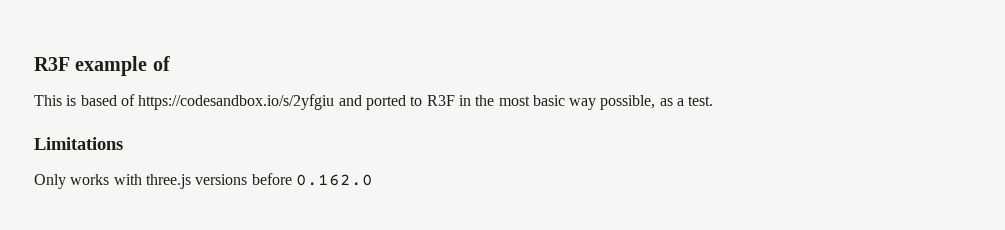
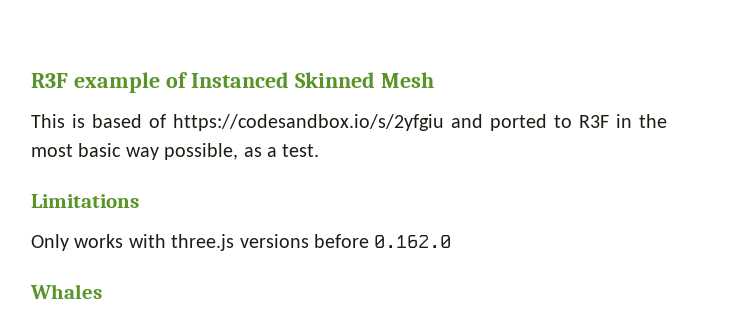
- R3F example of
+ R3F example of Instanced Skinned Mesh
+ Whales

